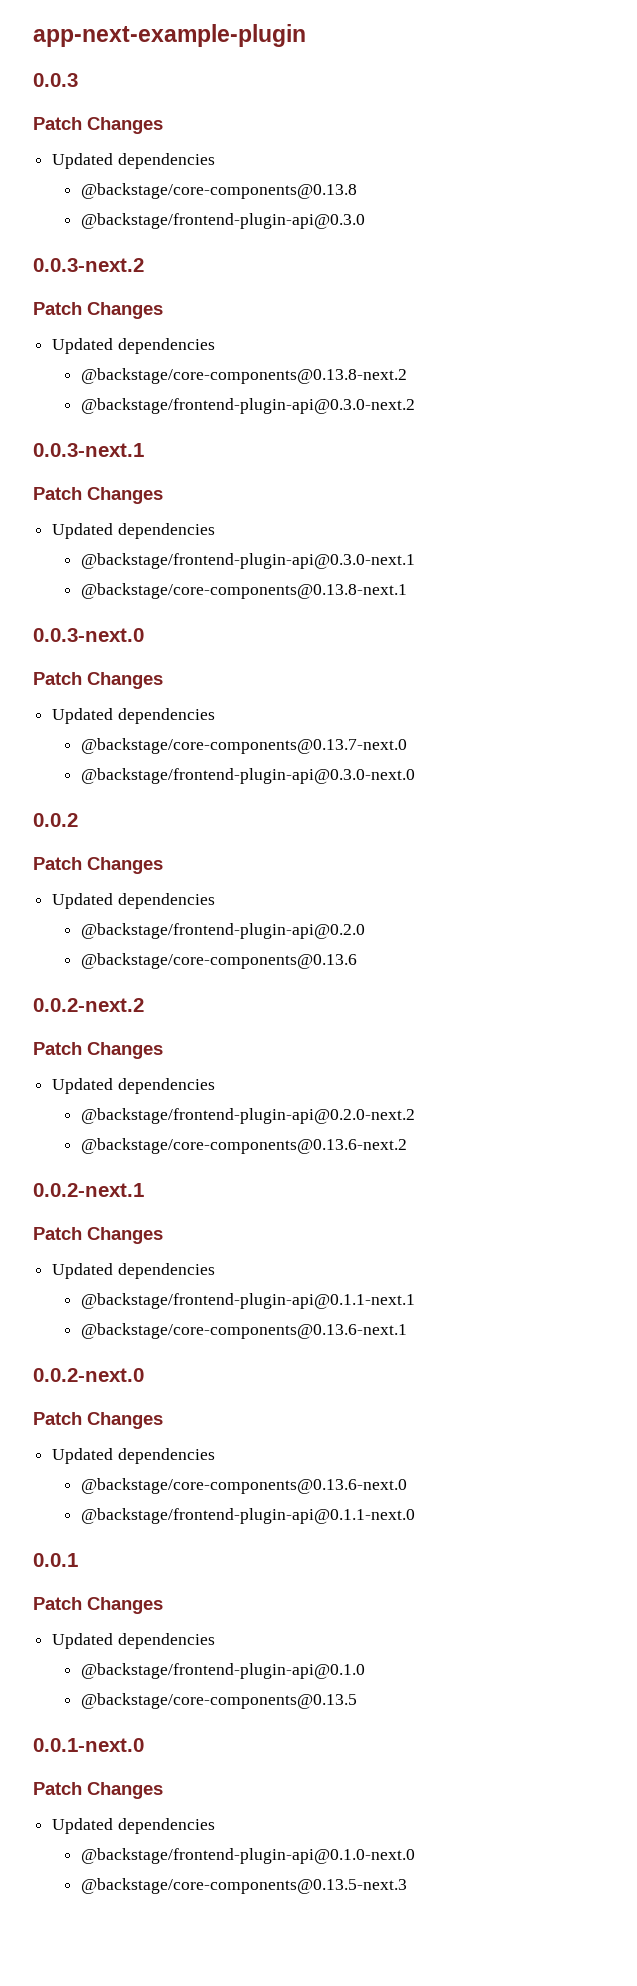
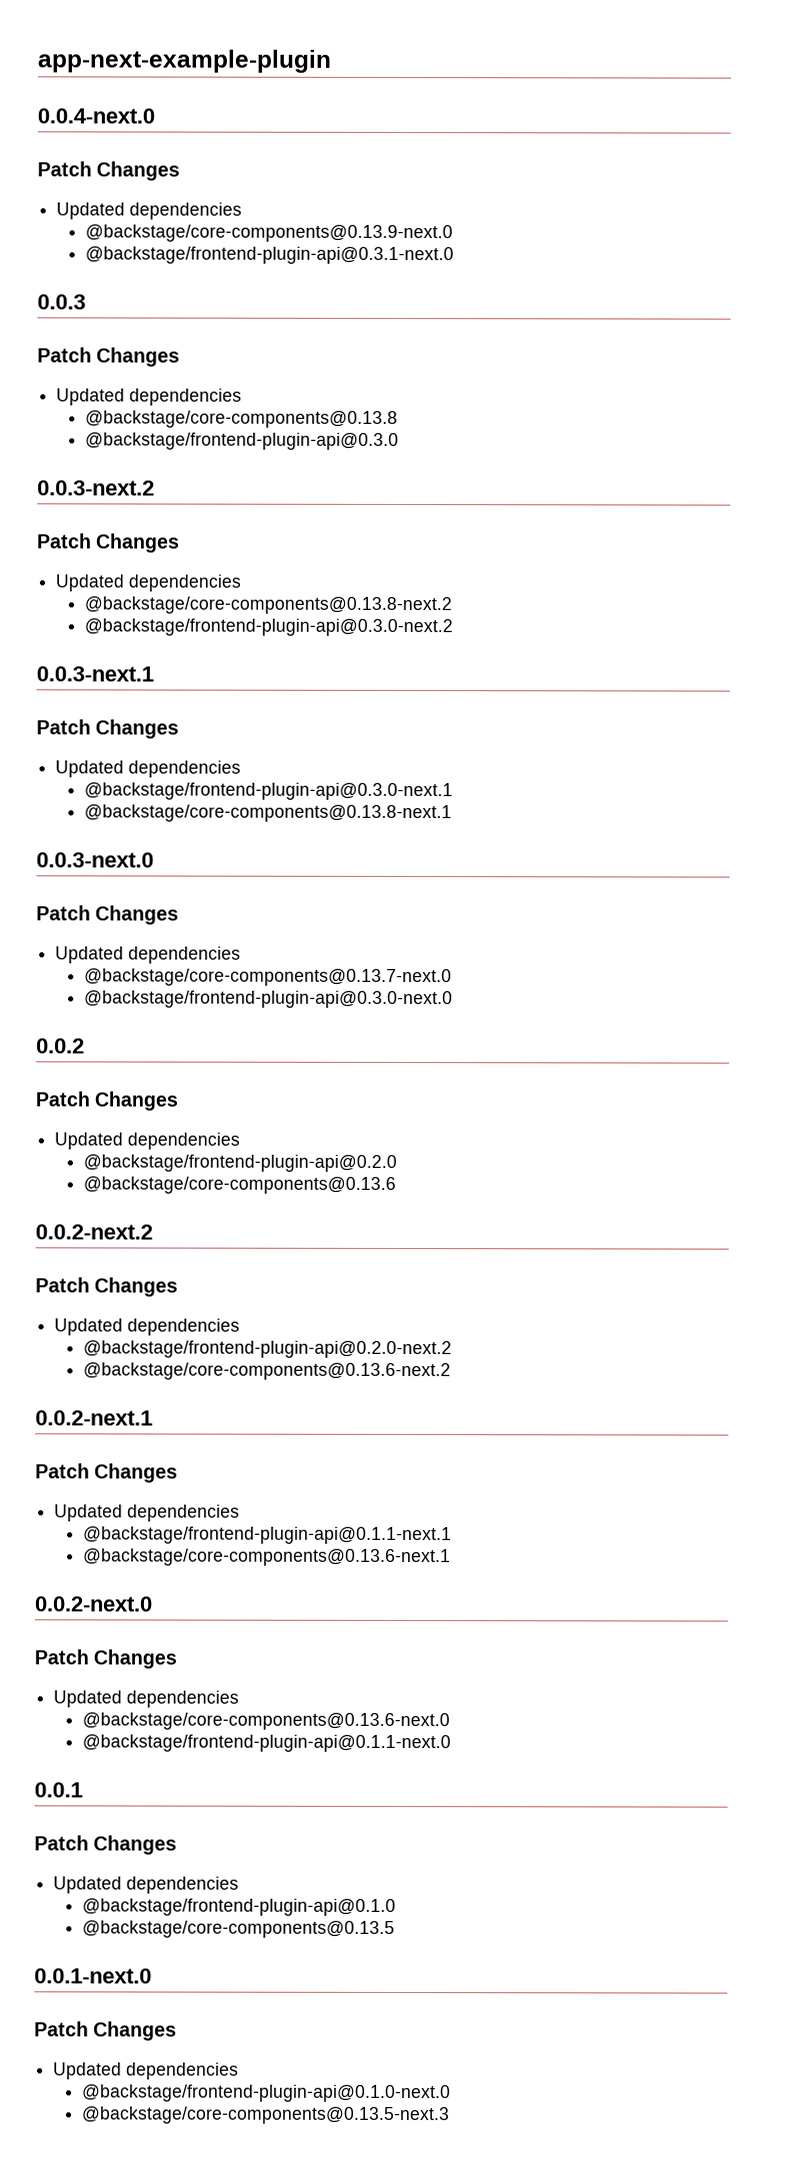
+ 0.0.4-next.0
+ Patch Changes
+ Updated dependencies
+ @backstage/core-components@0.13.9-next.0
+ @backstage/frontend-plugin-api@0.3.1-next.0

